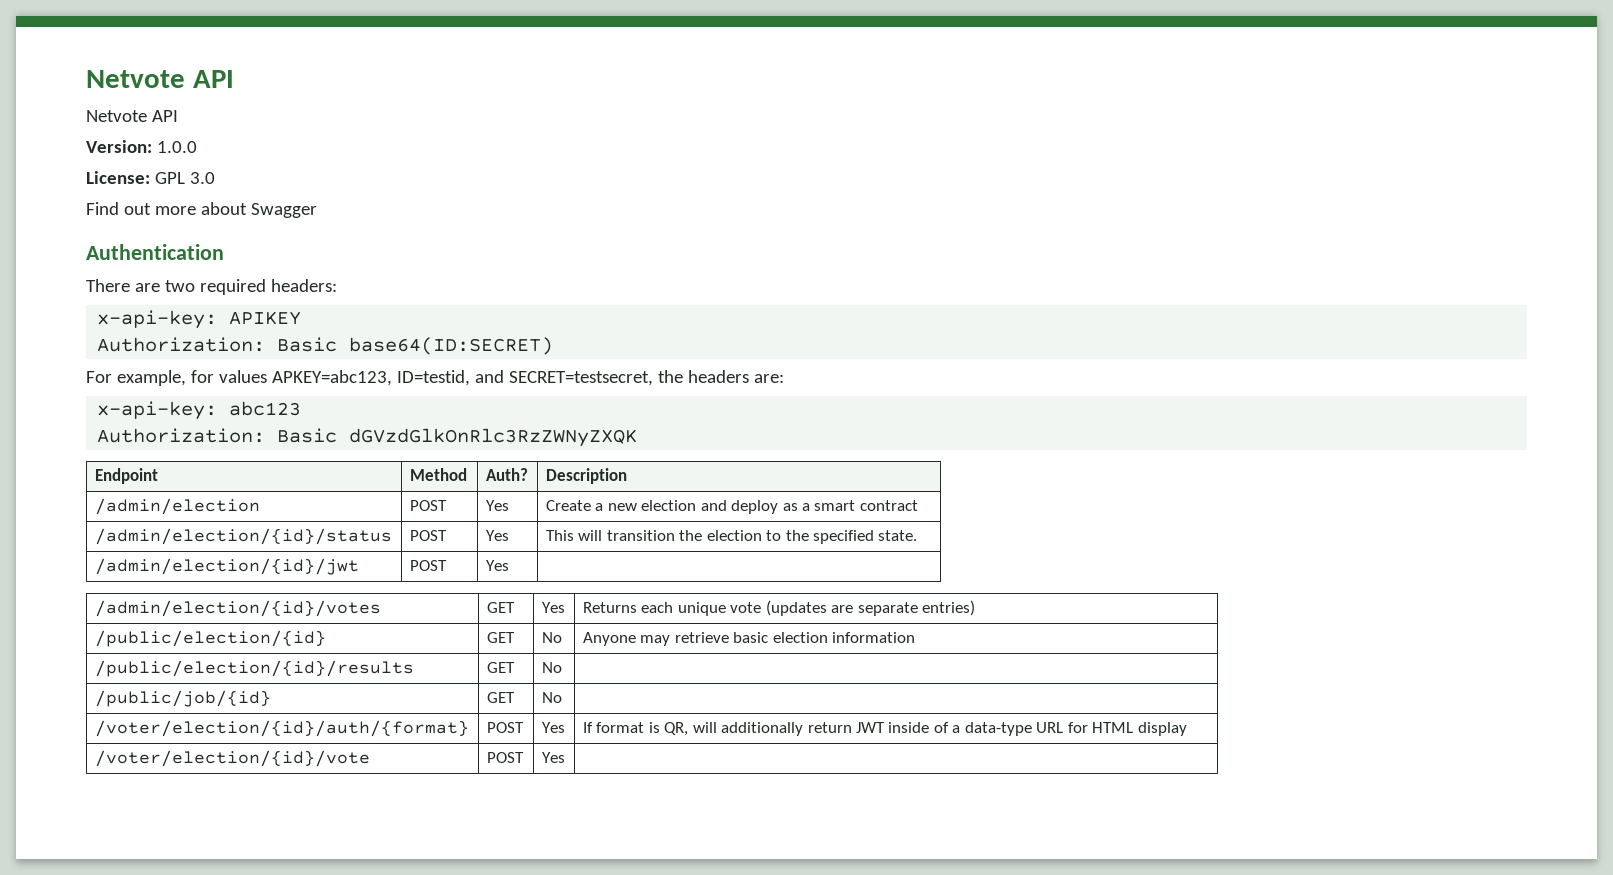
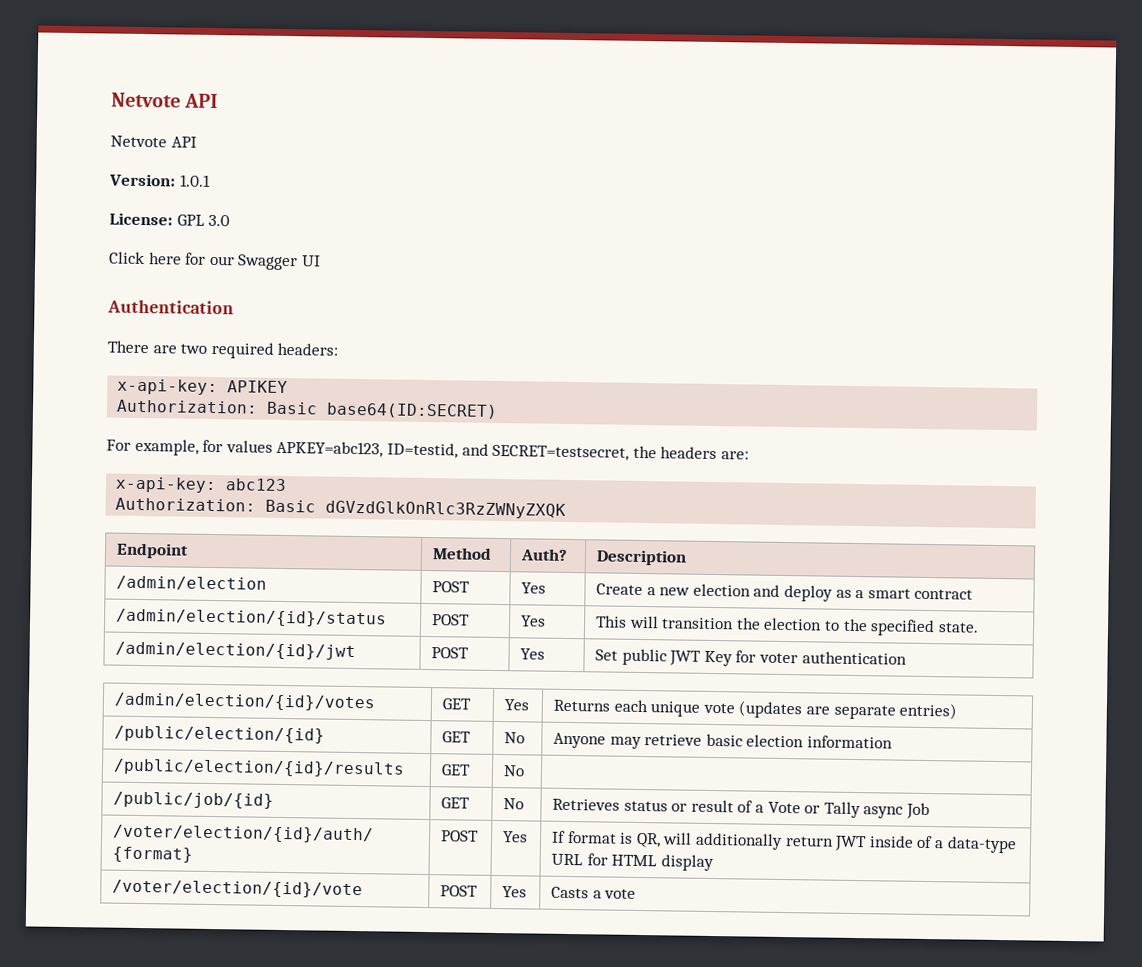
- Version: 1.0.0
+ Version: 1.0.1
- Find out more about Swagger
+ Click here for our Swagger UI
- /admin/election/{id}/jwt | POST | Yes |
+ /admin/election/{id}/jwt | POST | Yes | Set public JWT Key for voter authentication
- /public/job/{id} | GET | No |
+ /public/job/{id} | GET | No | Retrieves status or result of a Vote or Tally async Job
- /voter/election/{id}/vote | POST | Yes |
+ /voter/election/{id}/vote | POST | Yes | Casts a vote

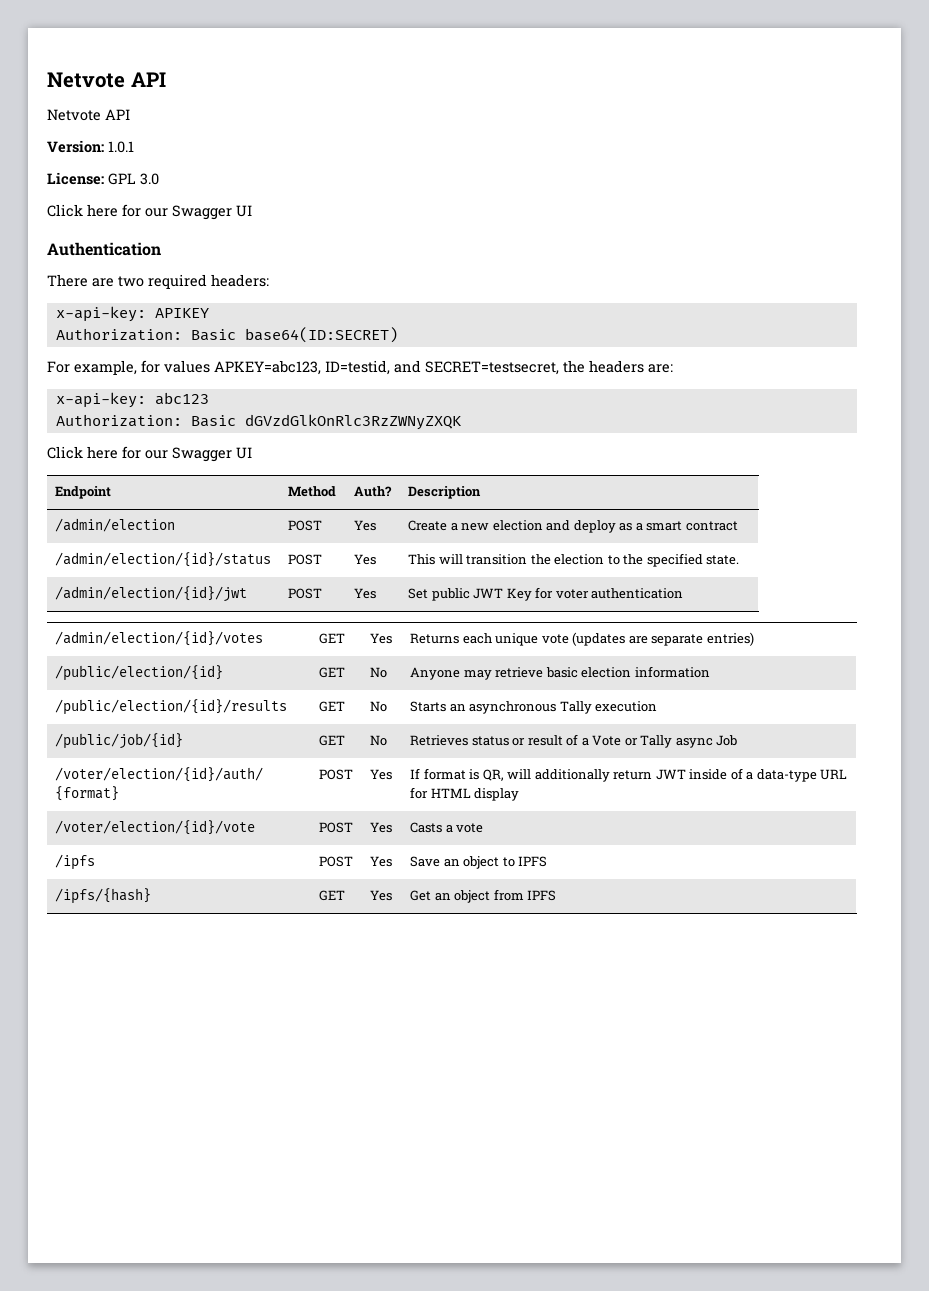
  Authorization: Basic dGVzdGlkOnRlc3RzZWNyZXQK
+ Click here for our Swagger UI
- /public/election/{id}/results | GET | No |
+ /public/election/{id}/results | GET | No | Starts an asynchronous Tally execution
+ /ipfs | POST | Yes | Save an object to IPFS
+ /ipfs/{hash} | GET | Yes | Get an object from IPFS

